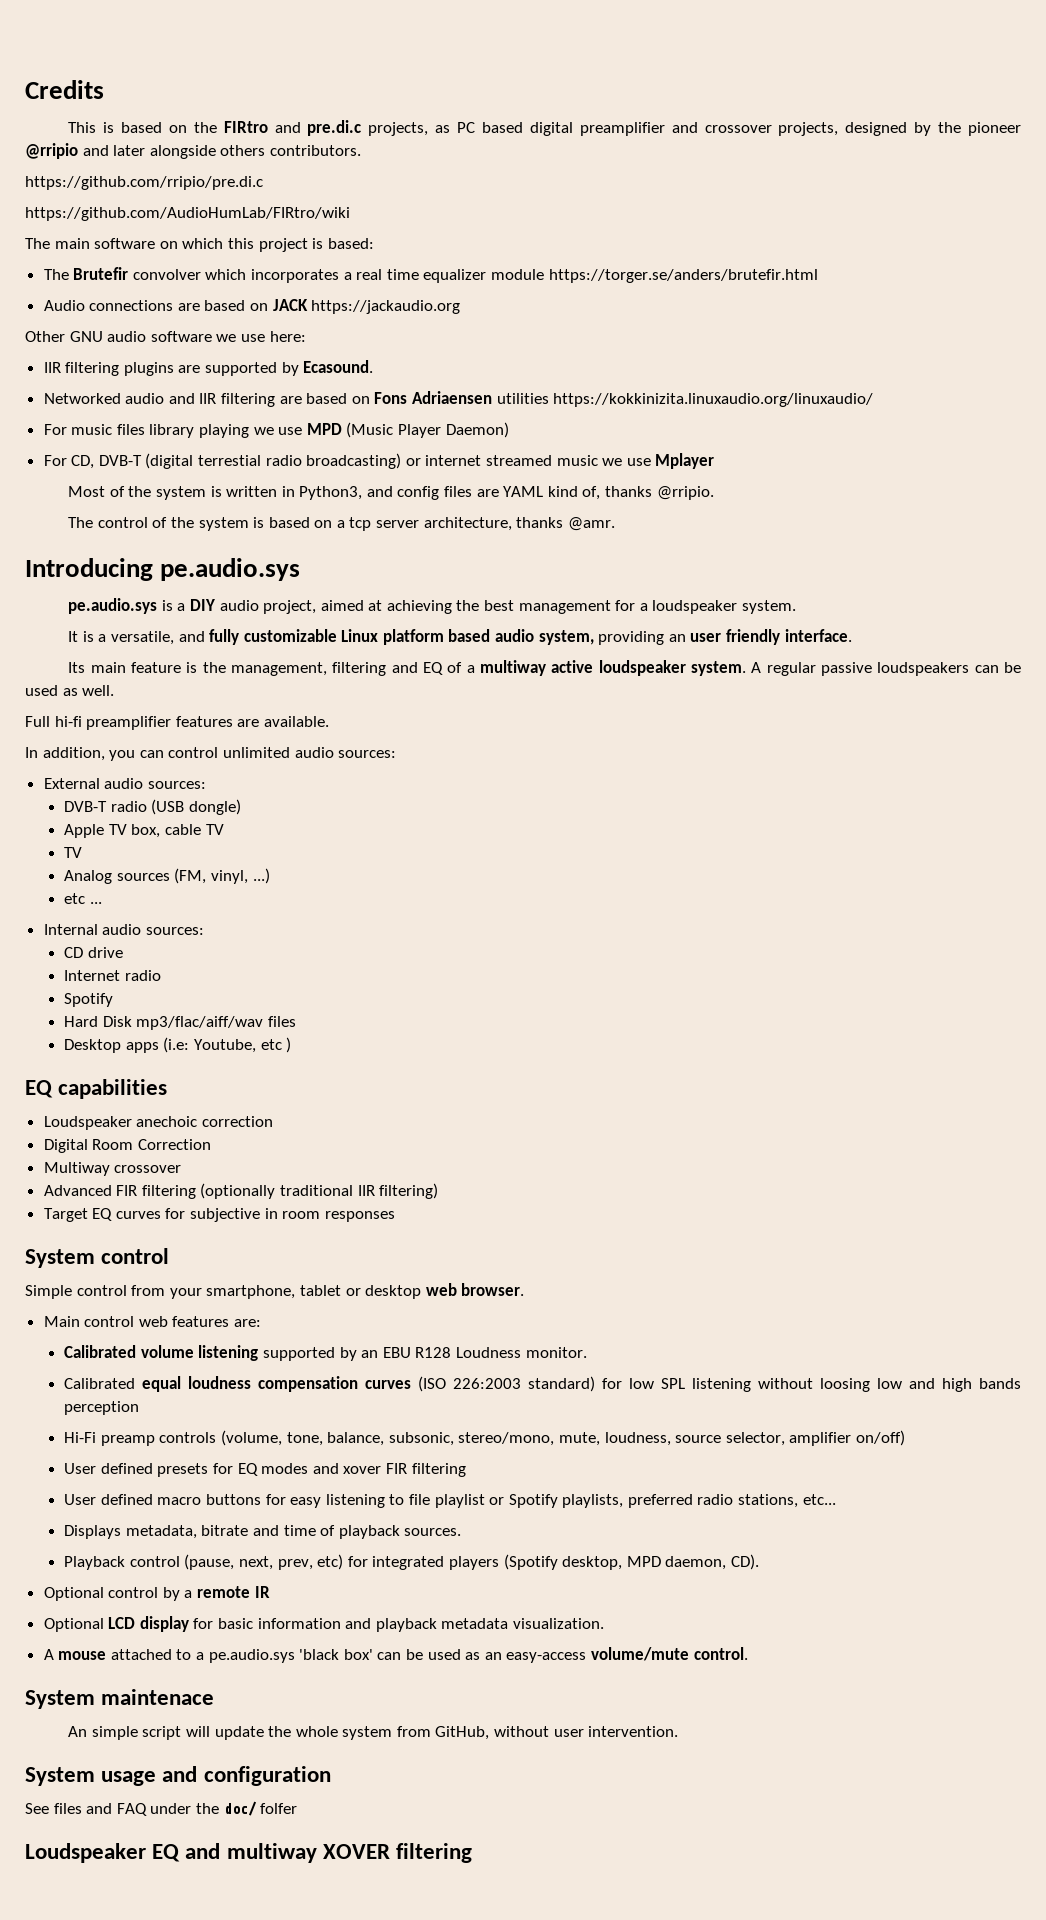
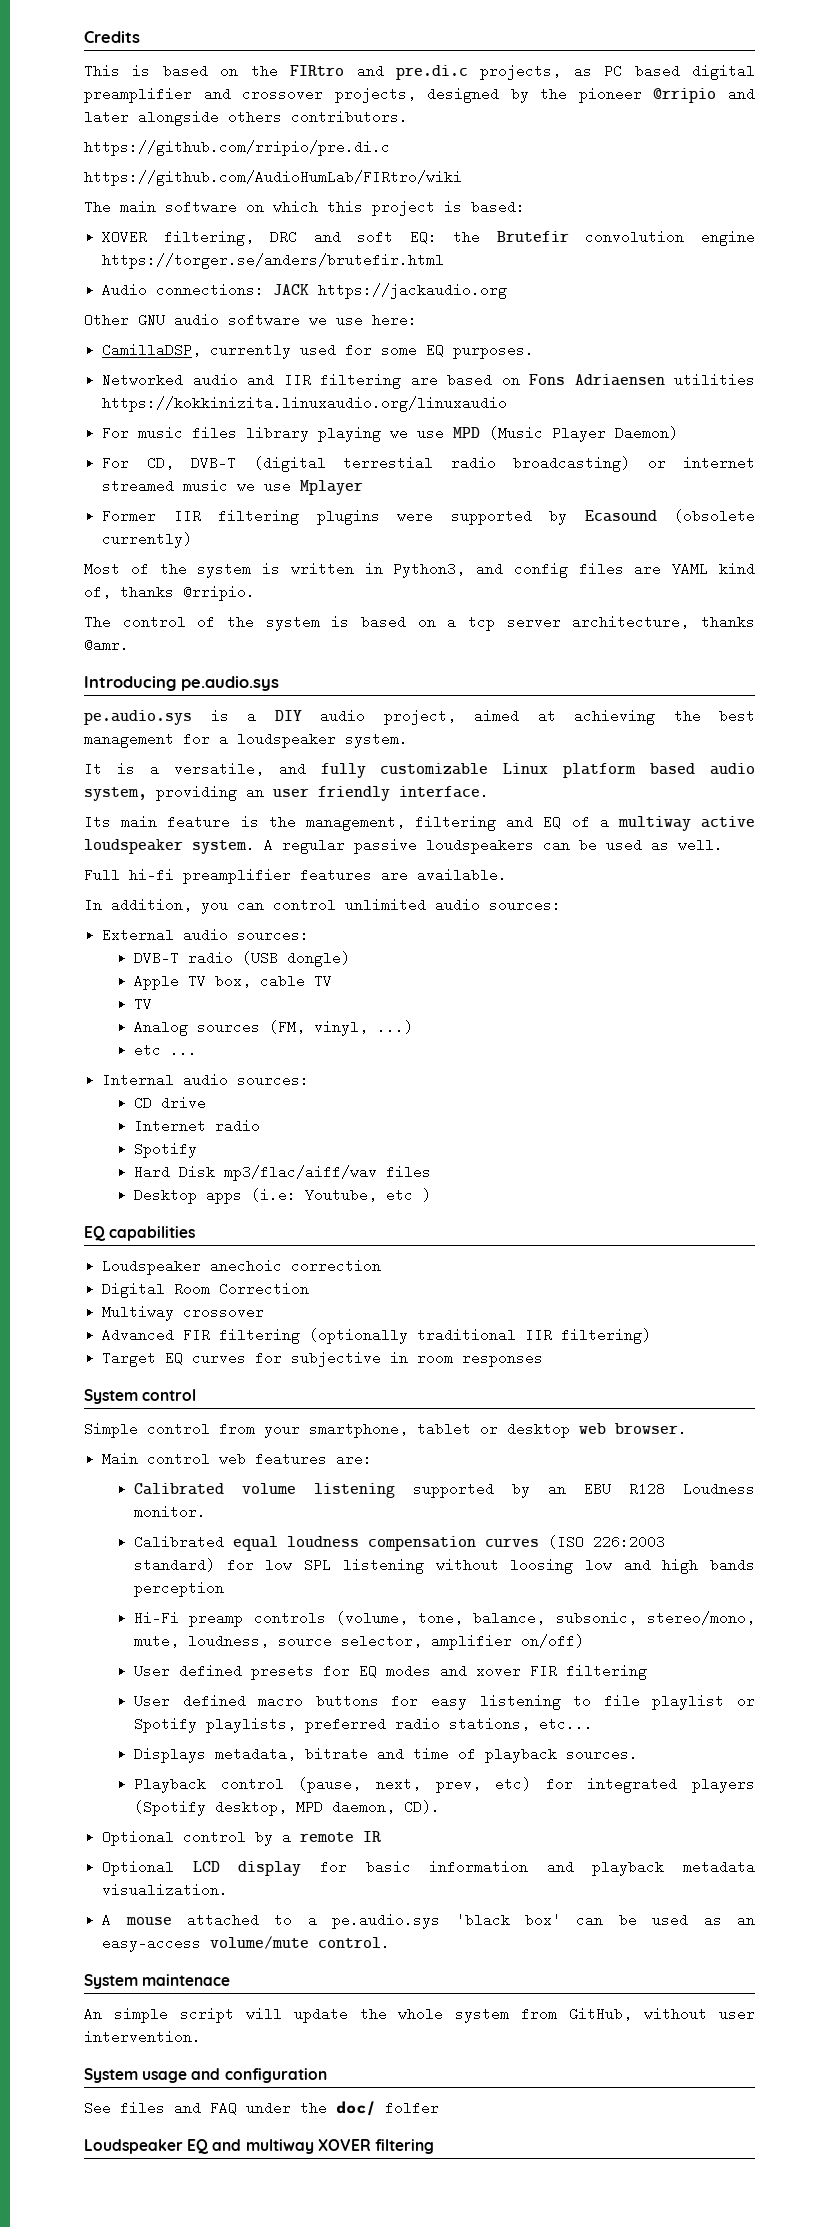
- The Brutefir convolver which incorporates a real time equalizer module https://torger.se/anders/brutefir.html
- Audio connections are based on JACK https://jackaudio.org
+ XOVER filtering, DRC and soft EQ: the Brutefir convolution engine https://torger.se/anders/brutefir.html
+ Audio connections: JACK https://jackaudio.org
- IIR filtering plugins are supported by Ecasound.
+ CamillaDSP, currently used for some EQ purposes.
- Networked audio and IIR filtering are based on Fons Adriaensen utilities https://kokkinizita.linuxaudio.org/linuxaudio/
+ Networked audio and IIR filtering are based on Fons Adriaensen utilities https://kokkinizita.linuxaudio.org/linuxaudio
+ Former IIR filtering plugins were supported by Ecasound (obsolete currently)

